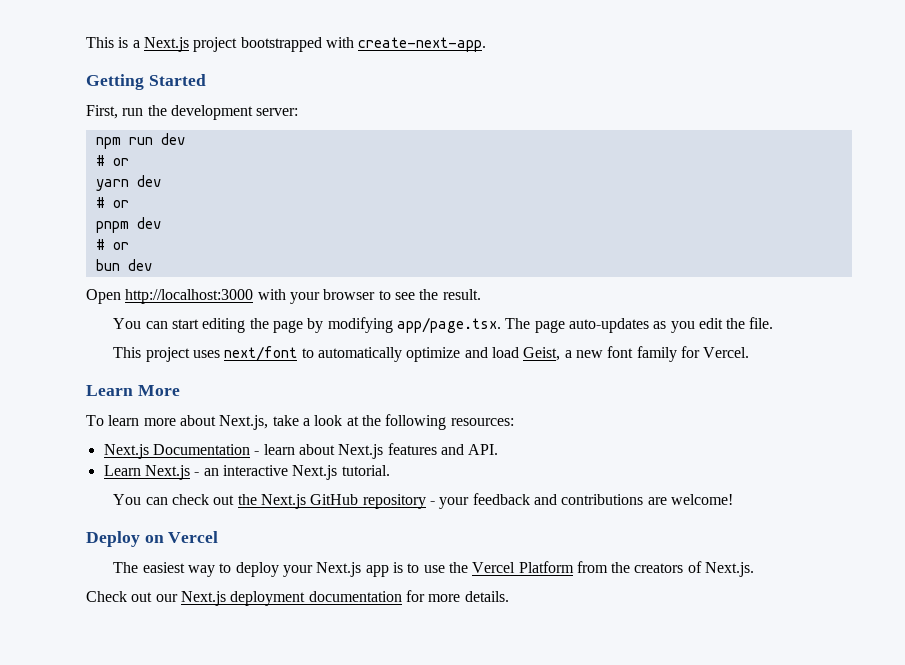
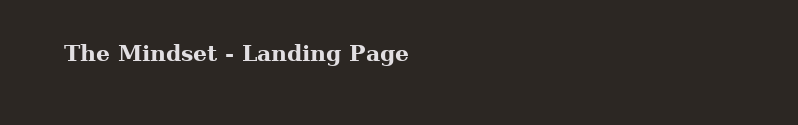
- This is a Next.js project bootstrapped with create-next-app.
- Getting Started
- First, run the development server:
- npm run dev
- # or
- yarn dev
- # or
- pnpm dev
- # or
- bun dev
- Open http://localhost:3000 with your browser to see the result.
- You can start editing the page by modifying app/page.tsx. The page auto-updates as you edit the file.
- This project uses next/font to automatically optimize and load Geist, a new font family for Vercel.
- Learn More
- To learn more about Next.js, take a look at the following resources:
- Next.js Documentation - learn about Next.js features and API.
- Learn Next.js - an interactive Next.js tutorial.
- You can check out the Next.js GitHub repository - your feedback and contributions are welcome!
- Deploy on Vercel
- The easiest way to deploy your Next.js app is to use the Vercel Platform from the creators of Next.js.
- Check out our Next.js deployment documentation for more details.
+ The Mindset - Landing Page

